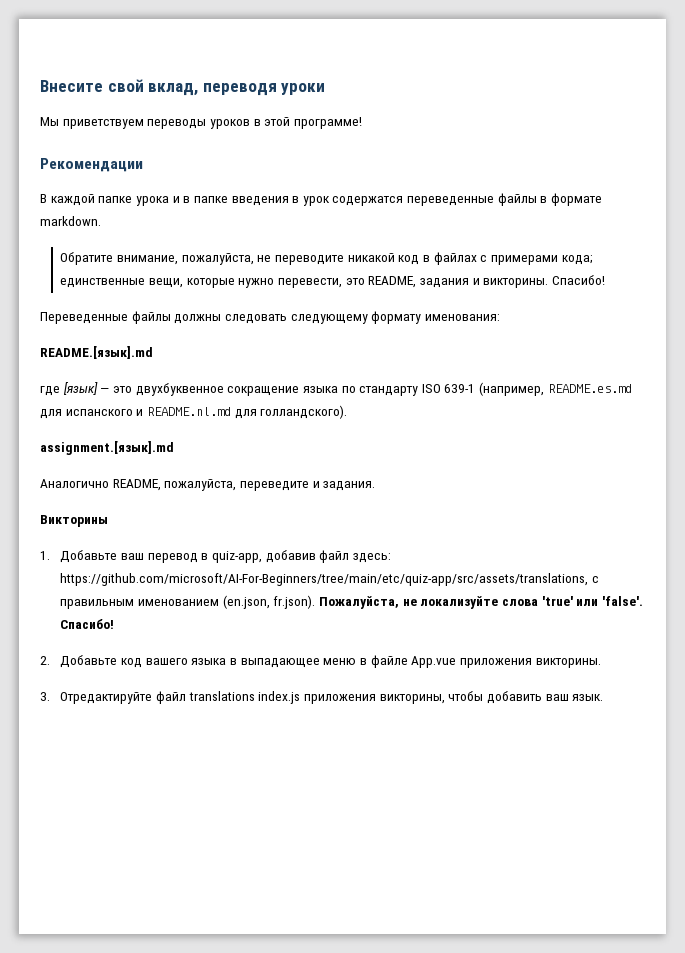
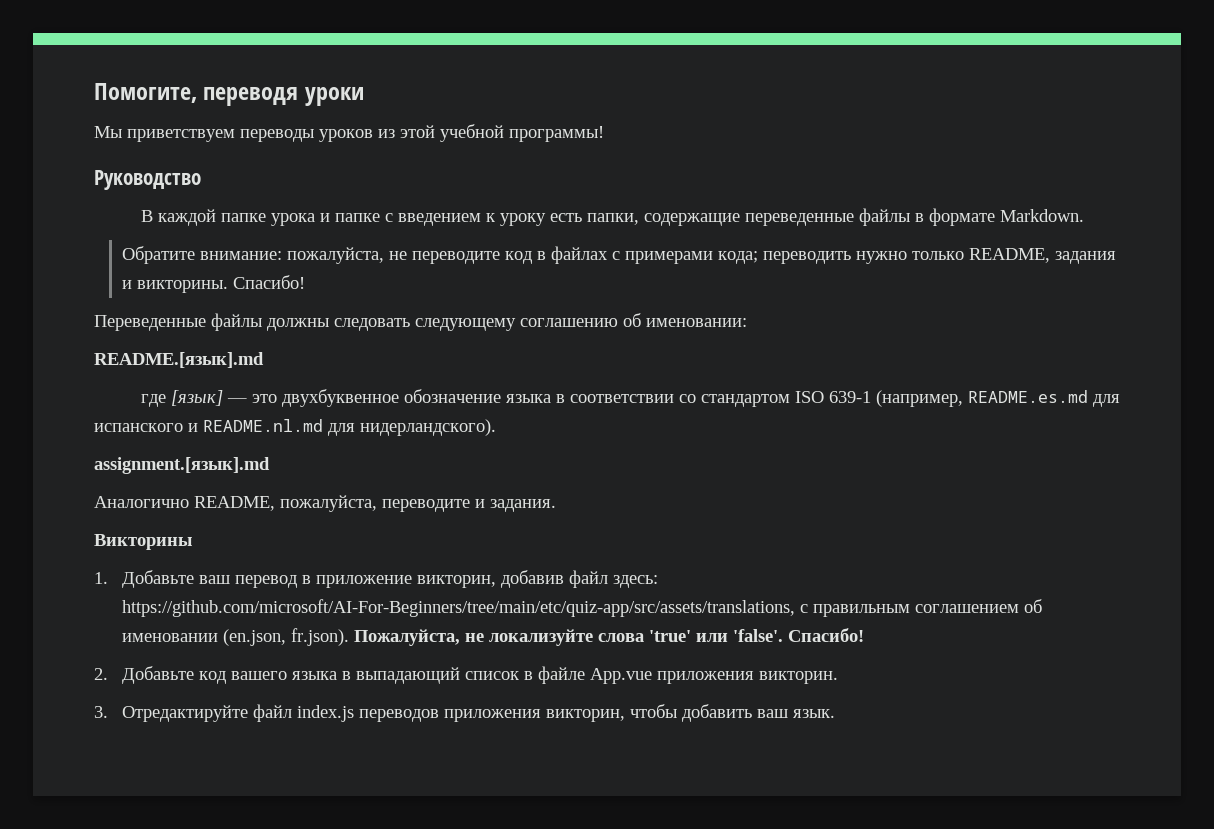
- Внесите свой вклад, переводя уроки
+ Помогите, переводя уроки
- Мы приветствуем переводы уроков в этой программе!
- Рекомендации
+ Мы приветствуем переводы уроков из этой учебной программы!
+ Руководство
- В каждой папке урока и в папке введения в урок содержатся переведенные файлы в формате markdown.
+ В каждой папке урока и папке с введением к уроку есть папки, содержащие переведенные файлы в формате Markdown.
- Обратите внимание, пожалуйста, не переводите никакой код в файлах с примерами кода; единственные вещи, которые нужно перевести, это README, задания и викторины.
+ Обратите внимание: пожалуйста, не переводите код в файлах с примерами кода; переводить нужно только README, задания и викторины.
- Переведенные файлы должны следовать следующему формату именования:
+ Переведенные файлы должны следовать следующему соглашению об именовании:
- где [язык] — это двухбуквенное сокращение языка по стандарту ISO 639-1 (например, README.es.md для испанского и README.nl.md для голландского).
+ где [язык] — это двухбуквенное обозначение языка в соответствии со стандартом ISO 639-1 (например, README.es.md для испанского и README.nl.md для нидерландского).
- Аналогично README, пожалуйста, переведите и задания.
+ Аналогично README, пожалуйста, переводите и задания.
- 1. Добавьте ваш перевод в quiz-app, добавив файл здесь: https://github.com/microsoft/AI-For-Beginners/tree/main/etc/quiz-app/src/assets/translations, с правильным именованием (en.json, fr.json). Пожалуйста, не локализуйте слова 'true' или 'false'.
+ 1. Добавьте ваш перевод в приложение викторин, добавив файл здесь: https://github.com/microsoft/AI-For-Beginners/tree/main/etc/quiz-app/src/assets/translations, с правильным соглашением об именовании (en.json, fr.json). Пожалуйста, не локализуйте слова 'true' или 'false'.
- 2. Добавьте код вашего языка в выпадающее меню в файле App.vue приложения викторины.
+ 2. Добавьте код вашего языка в выпадающий список в файле App.vue приложения викторин.
- 3. Отредактируйте файл translations index.js приложения викторины, чтобы добавить ваш язык.
+ 3. Отредактируйте файл index.js переводов приложения викторин, чтобы добавить ваш язык.

